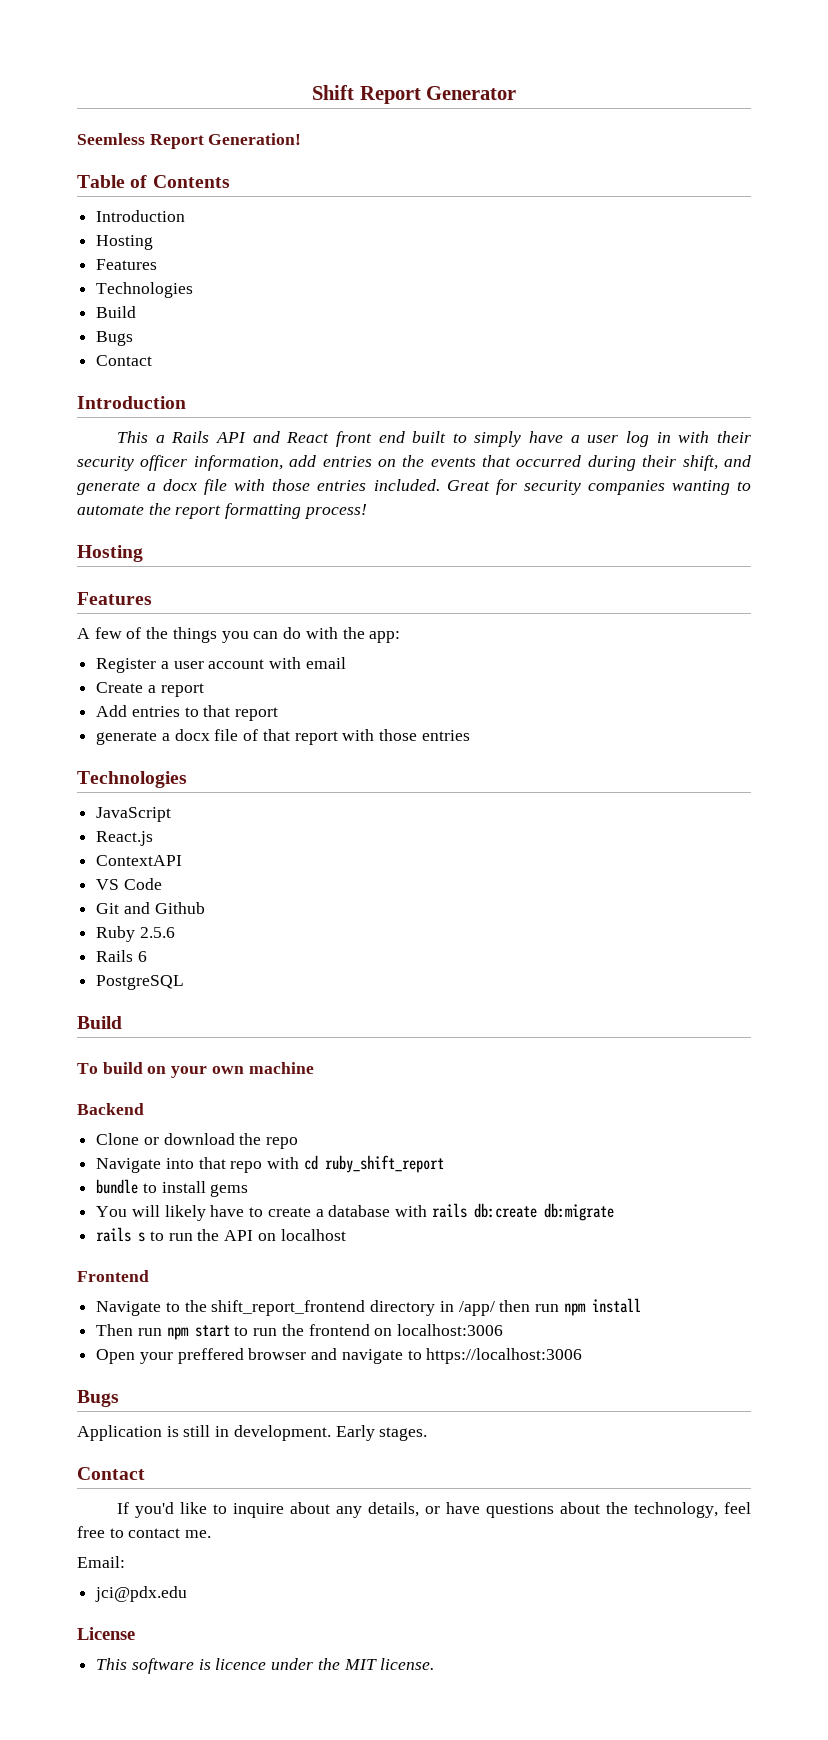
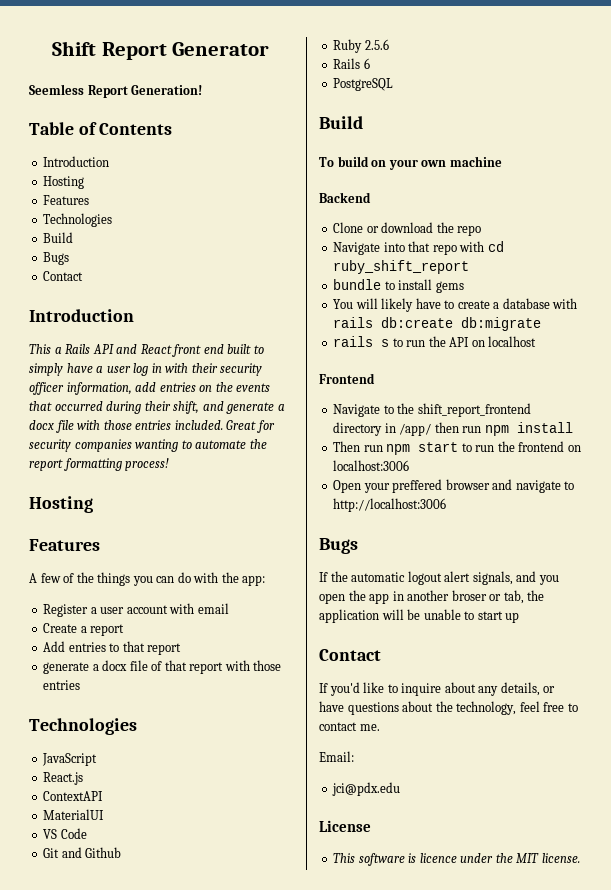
+ MaterialUI
- Open your preffered browser and navigate to https://localhost:3006
+ Open your preffered browser and navigate to http://localhost:3006
  Bugs
- Application is still in development. Early stages.
+ If the automatic logout alert signals, and you open the app in another broser or tab, the application will be unable to start up

